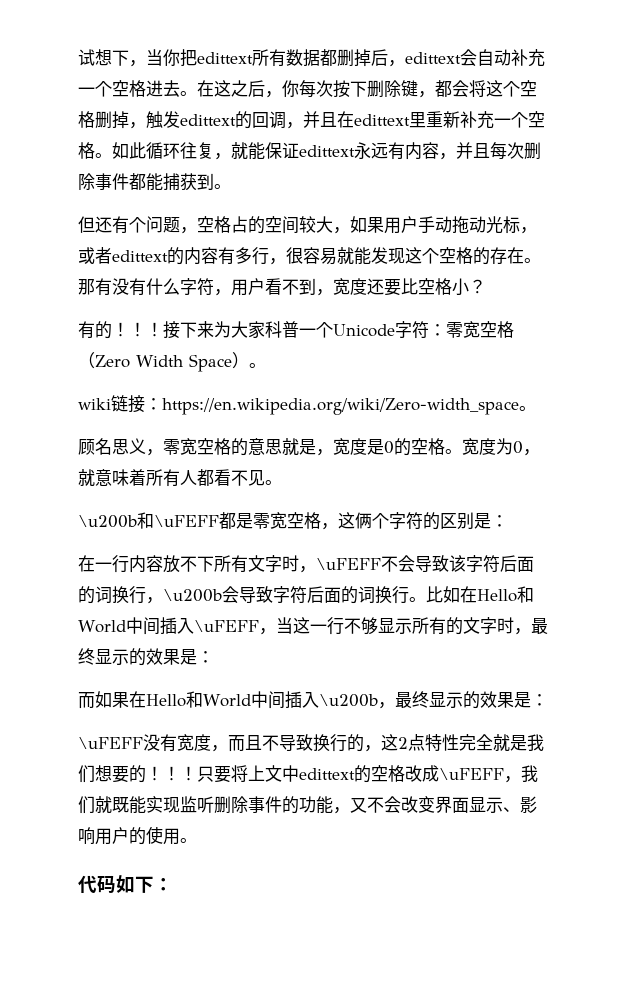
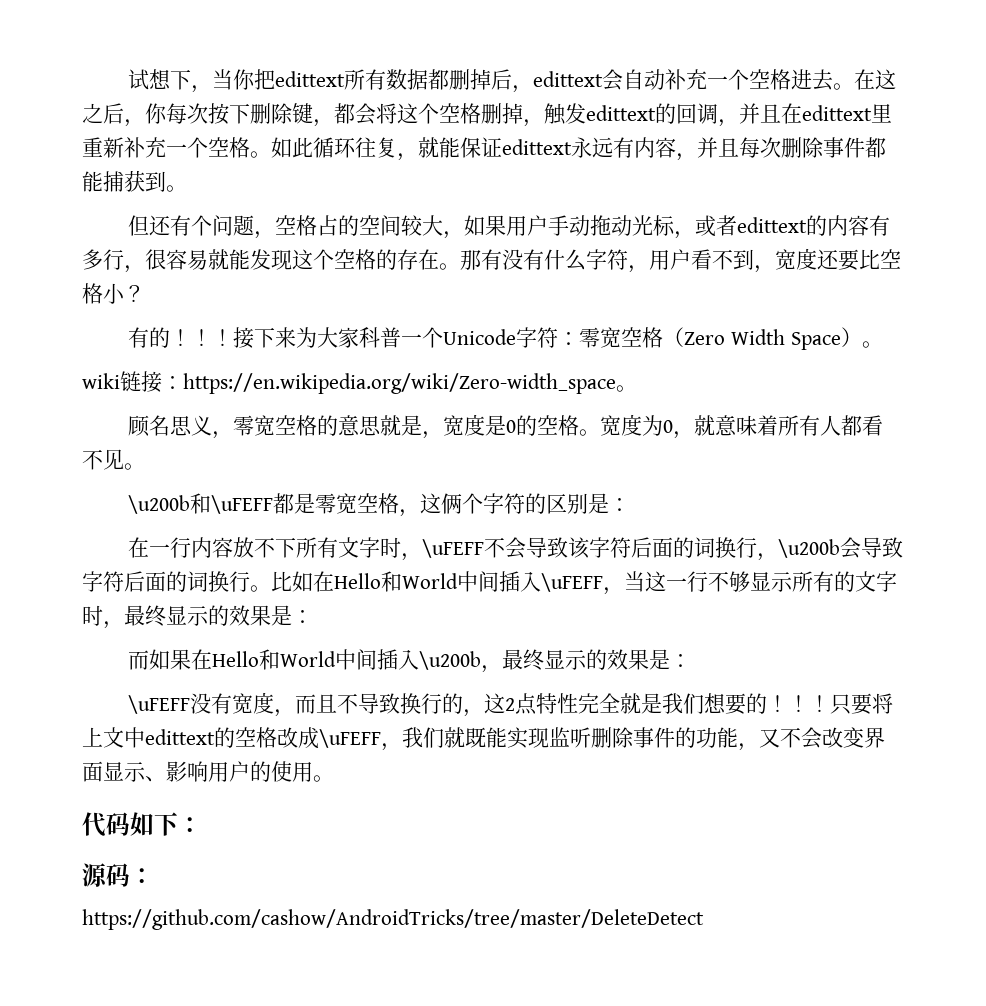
+ 源码：
+ https://github.com/cashow/AndroidTricks/tree/master/DeleteDetect

